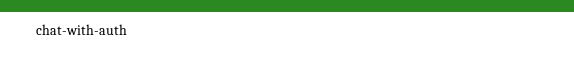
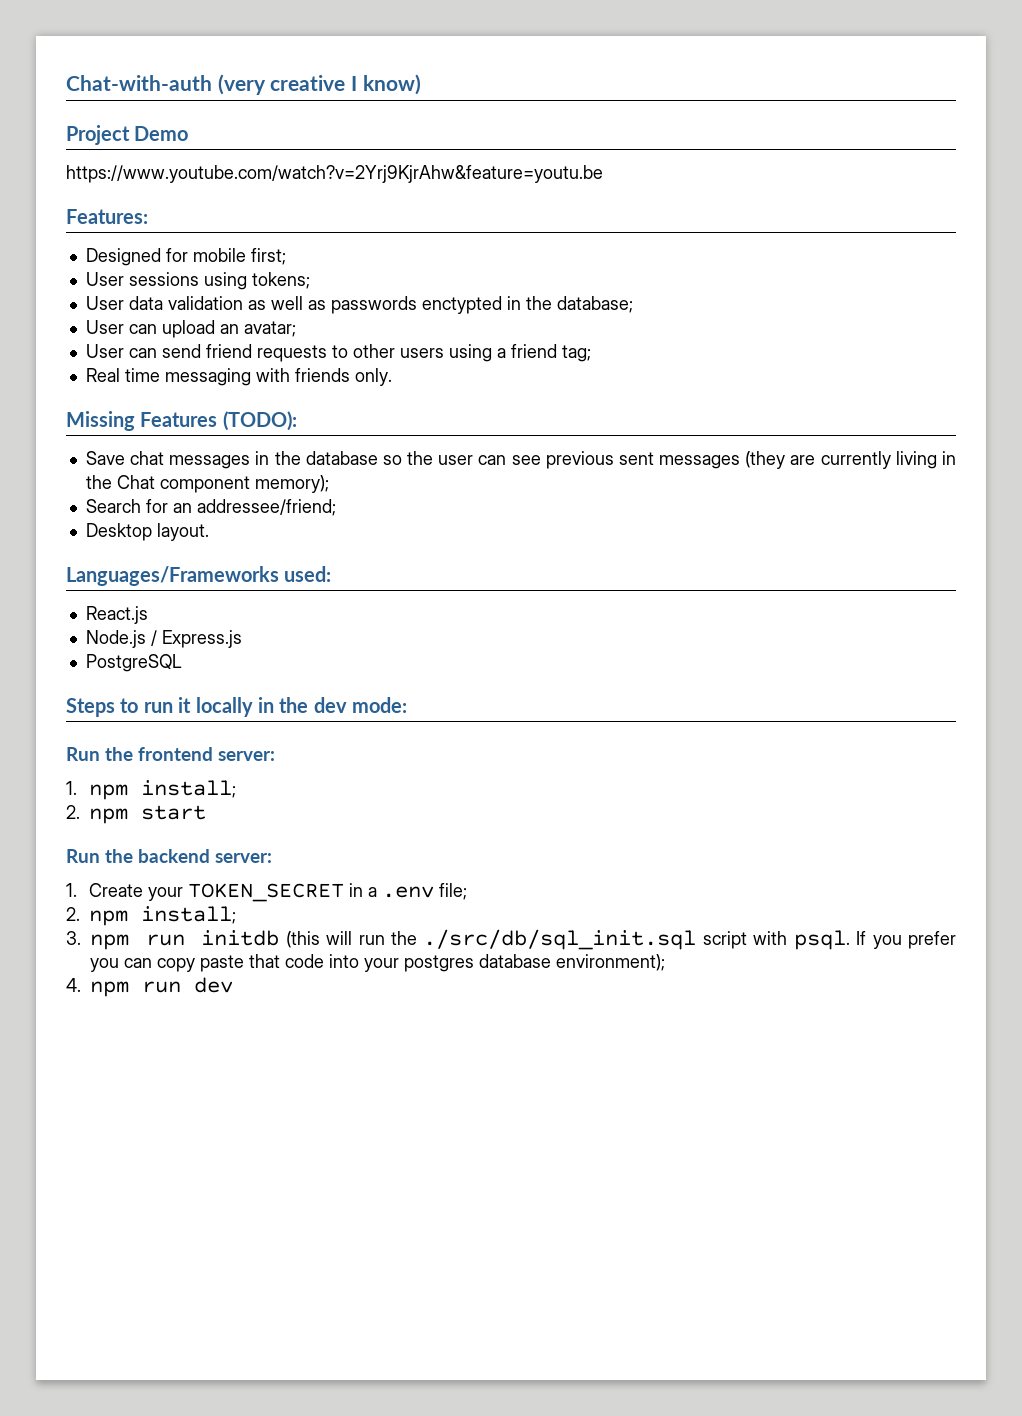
- chat-with-auth
+ Chat-with-auth (very creative I know)
+ Project Demo
+ https://www.youtube.com/watch?v=2Yrj9KjrAhw&feature=youtu.be
+ Features:
+ Designed for mobile first;
+ User sessions using tokens;
+ User data validation as well as passwords enctypted in the database;
+ User can upload an avatar;
+ User can send friend requests to other users using a friend tag;
+ Real time messaging with friends only.
+ Missing Features (TODO):
+ Save chat messages in the database so the user can see previous sent messages (they are currently living in the Chat component memory);
+ Search for an addressee/friend;
+ Desktop layout.
+ Languages/Frameworks used:
+ React.js
+ Node.js / Express.js
+ PostgreSQL
+ Steps to run it locally in the dev mode:
+ Run the frontend server:
+ 1. npm install;
+ 2. npm start
+ Run the backend server:
+ 1. Create your TOKEN_SECRET in a .env file;
+ 2. npm install;
+ 3. npm run initdb (this will run the ./src/db/sql_init.sql script with psql. If you prefer you can copy paste that code into your postgres database environment);
+ 4. npm run dev

